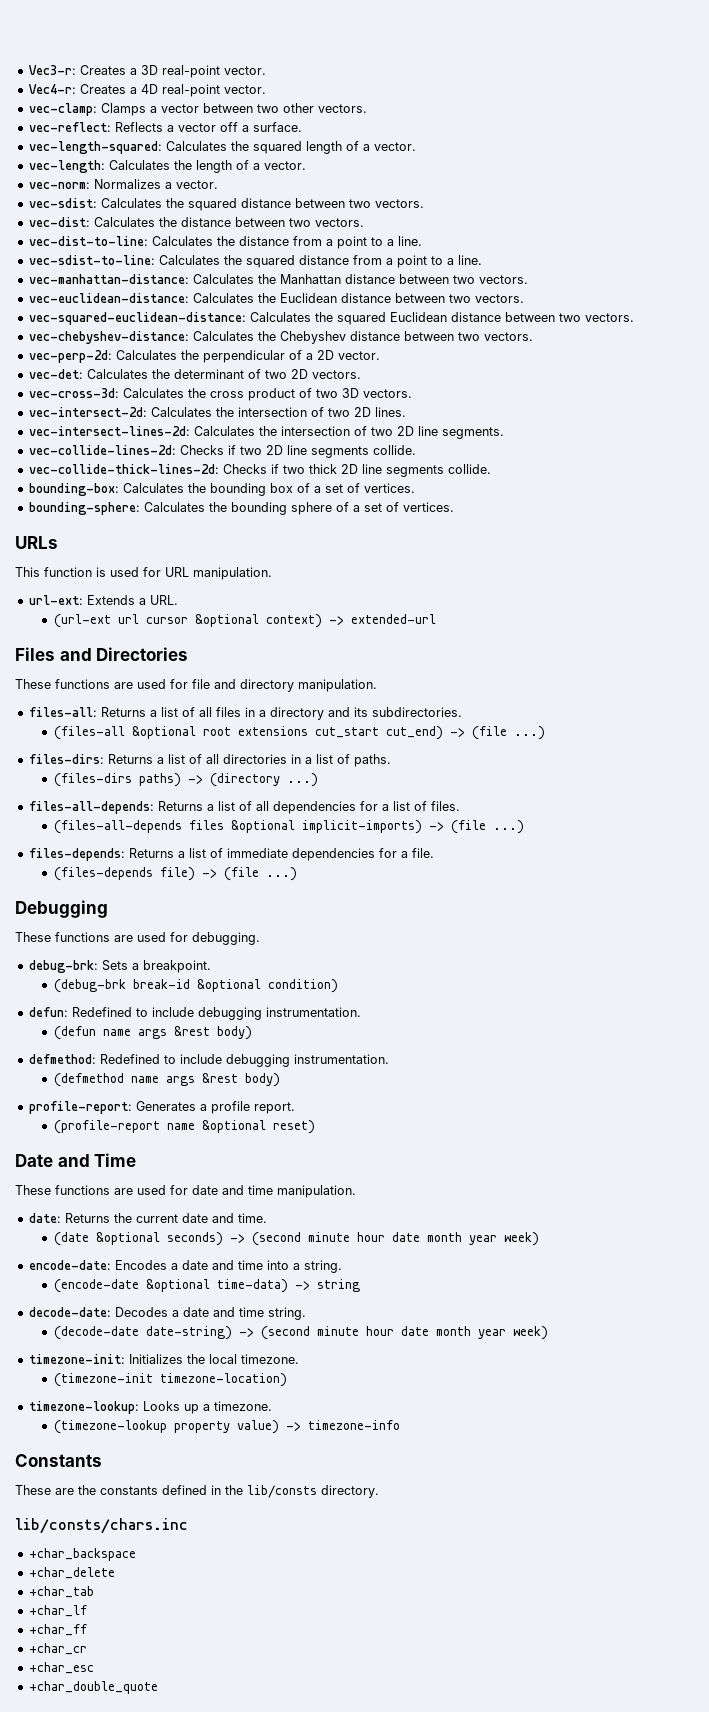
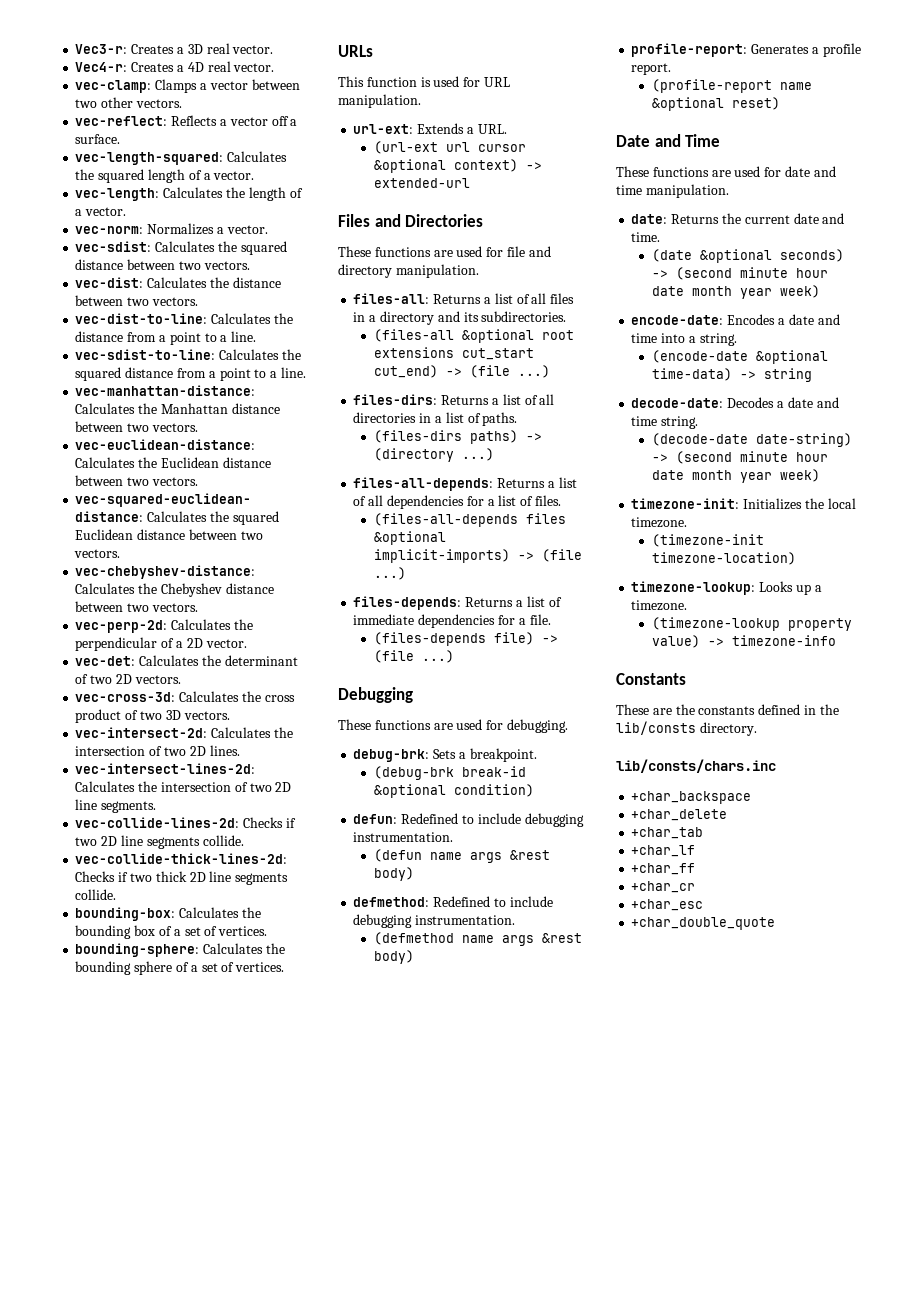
- Vec3-r: Creates a 3D real-point vector.
+ Vec3-r: Creates a 3D real vector.
- Vec4-r: Creates a 4D real-point vector.
+ Vec4-r: Creates a 4D real vector.

